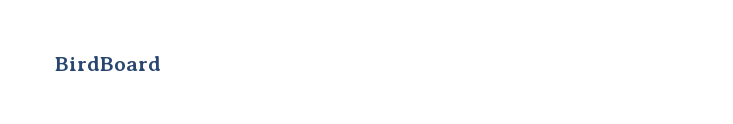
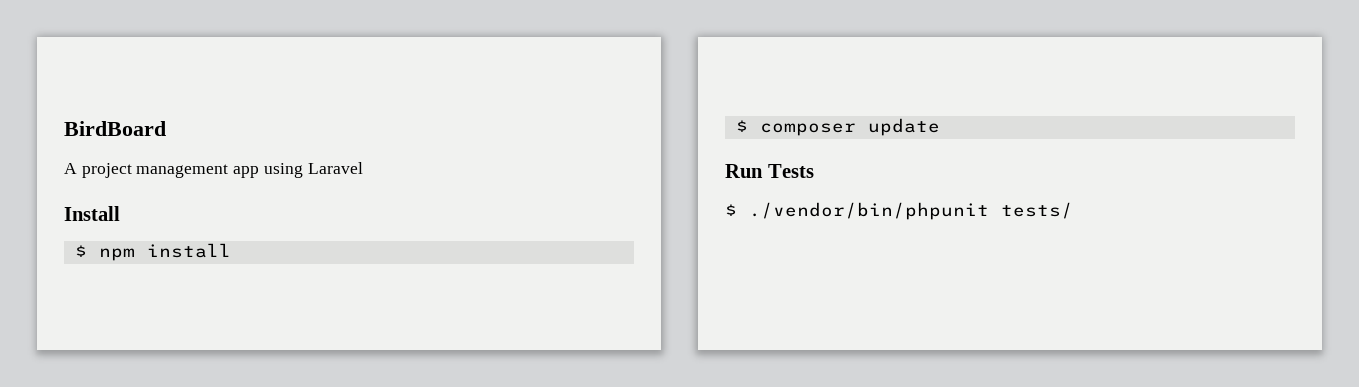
+ A project management app using Laravel
+ Install
+ $ npm install
+ $ composer update
+ Run Tests
+ $ ./vendor/bin/phpunit tests/

